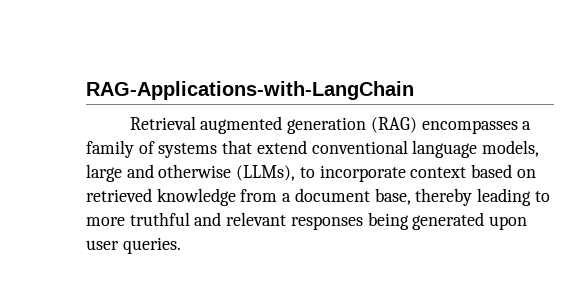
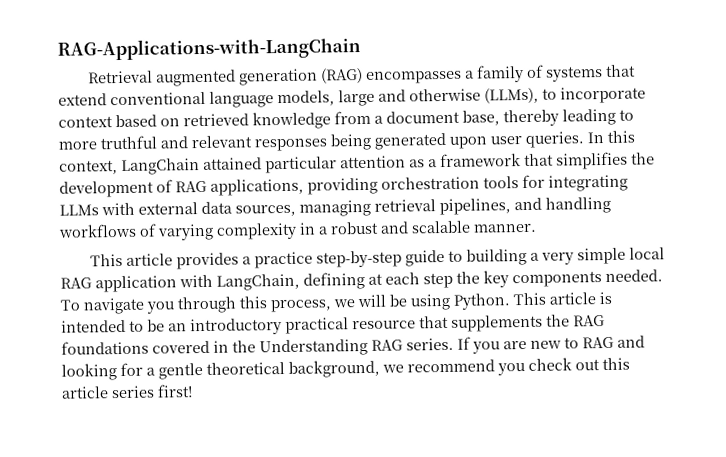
+ In this context, LangChain attained particular attention as a framework that simplifies the development of RAG applications, providing orchestration tools for integrating LLMs with external data sources, managing retrieval pipelines, and handling workflows of varying complexity in a robust and scalable manner.
+ This article provides a practice step-by-step guide to building a very simple local RAG application with LangChain, defining at each step the key components needed. To navigate you through this process, we will be using Python. This article is intended to be an introductory practical resource that supplements the RAG foundations covered in the Understanding RAG series. If you are new to RAG and looking for a gentle theoretical background, we recommend you check out this article series first!

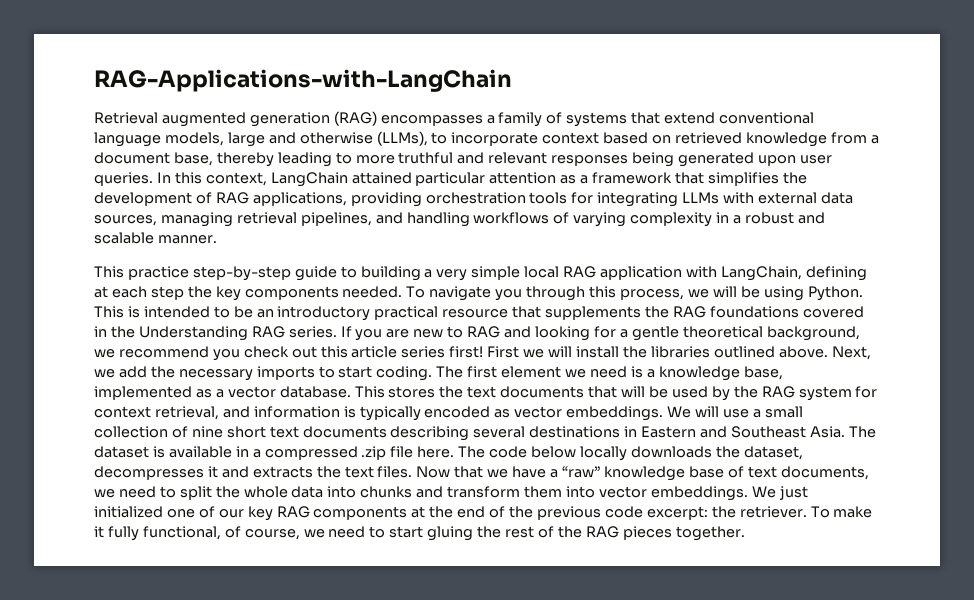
- This article provides a practice step-by-step guide to building a very simple local RAG application with LangChain, defining at each step the key components needed.
+ This practice step-by-step guide to building a very simple local RAG application with LangChain, defining at each step the key components needed.
- This article is intended to be an introductory practical resource that supplements the RAG foundations covered in the Understanding RAG series.
+ This is intended to be an introductory practical resource that supplements the RAG foundations covered in the Understanding RAG series.
+ First we will install the libraries outlined above. Next, we add the necessary imports to start coding. The first element we need is a knowledge base, implemented as a vector database. This stores the text documents that will be used by the RAG system for context retrieval, and information is typically encoded as vector embeddings. We will use a small collection of nine short text documents describing several destinations in Eastern and Southeast Asia. The dataset is available in a compressed .zip file here. The code below locally downloads the dataset, decompresses it and extracts the text files. Now that we have a “raw” knowledge base of text documents, we need to split the whole data into chunks and transform them into vector embeddings. We just initialized one of our key RAG components at the end of the previous code excerpt: the retriever. To make it fully functional, of course, we need to start gluing the rest of the RAG pieces together.

